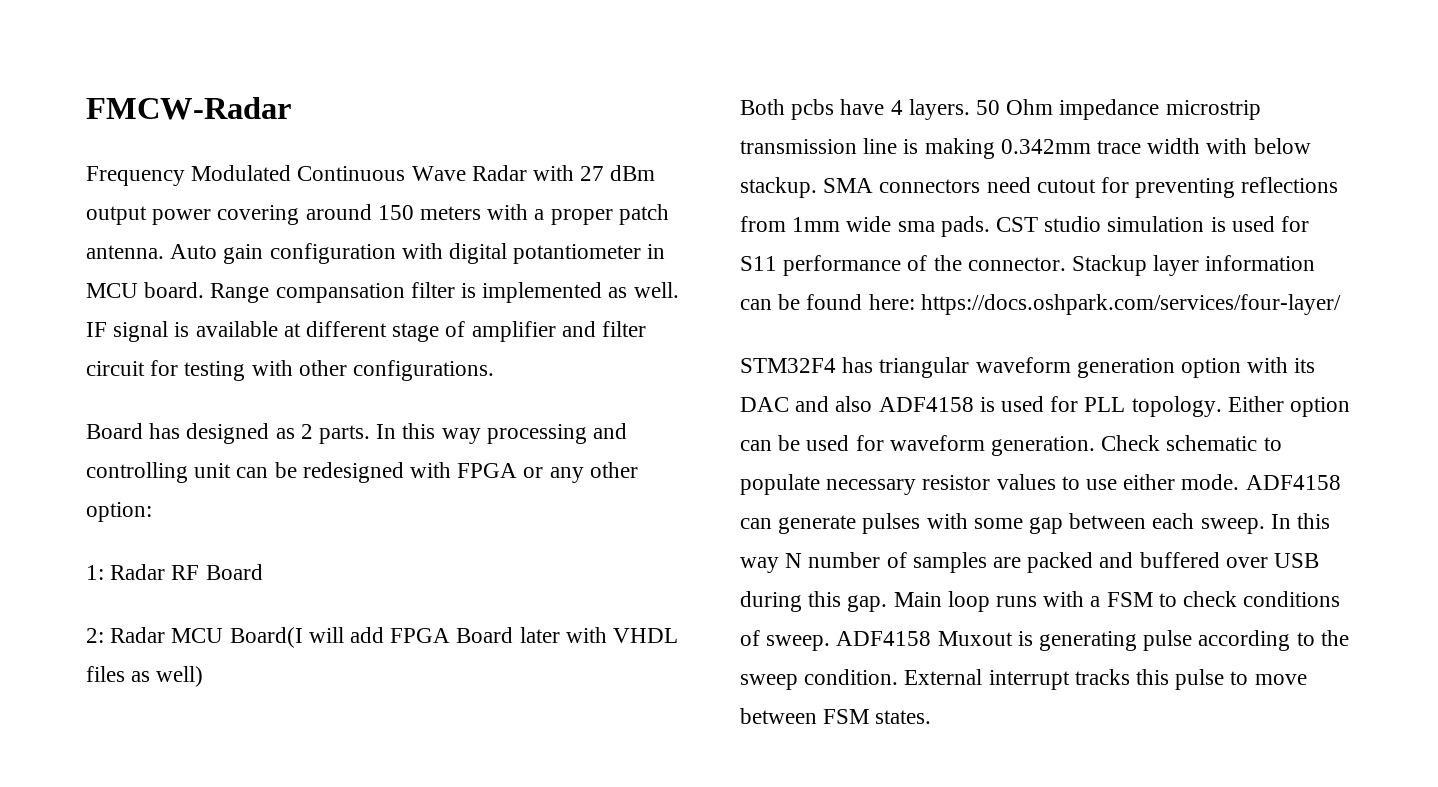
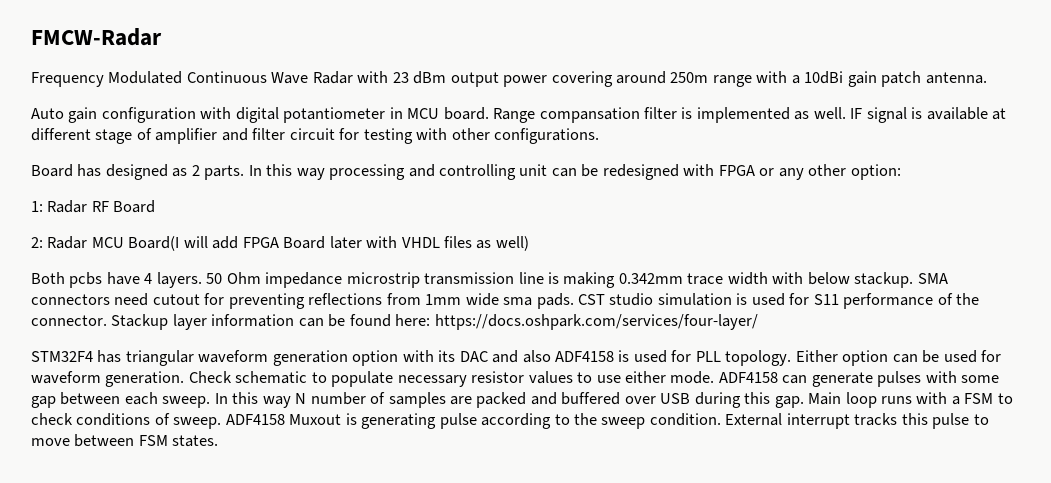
- Frequency Modulated Continuous Wave Radar with 27 dBm output power covering around 150 meters with a proper patch antenna. Auto gain configuration with digital potantiometer in MCU board.
+ Frequency Modulated Continuous Wave Radar with 23 dBm output power covering around 250m range with a 10dBi gain patch antenna.
+ Auto gain configuration with digital potantiometer in MCU board.

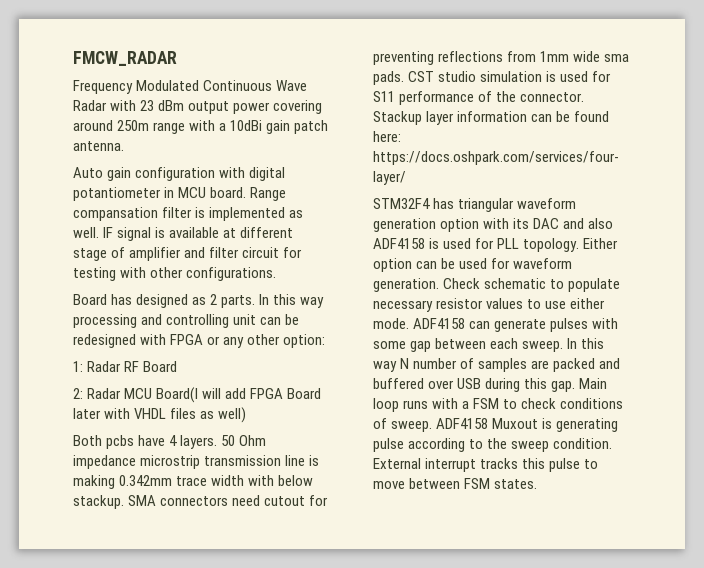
- FMCW-Radar
+ FMCW_RADAR

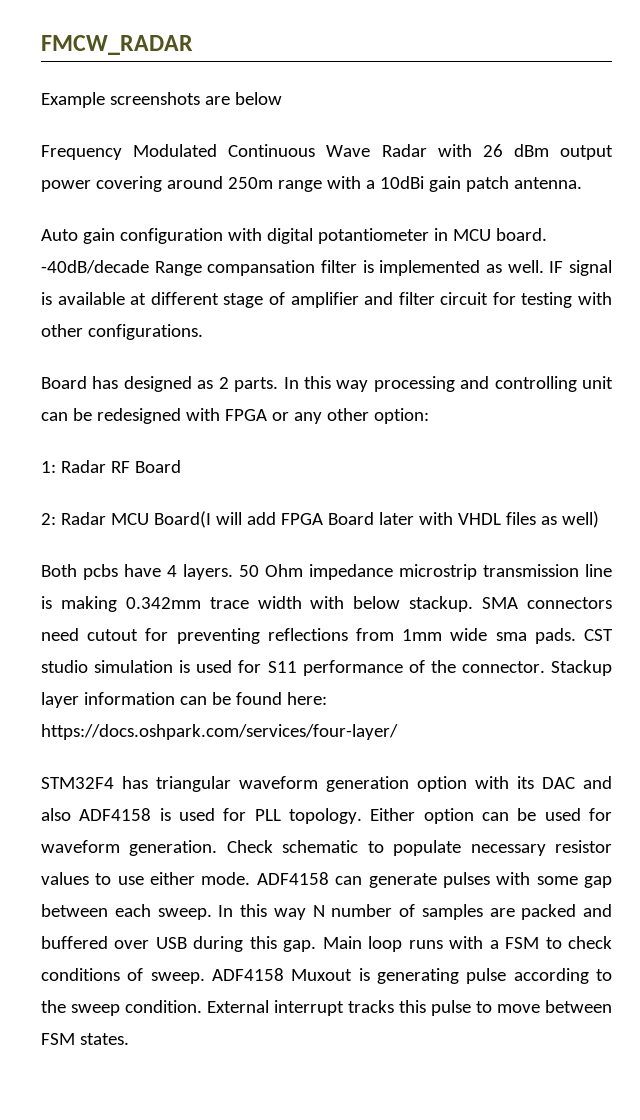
+ Example screenshots are below
- Frequency Modulated Continuous Wave Radar with 23 dBm output power covering around 250m range with a 10dBi gain patch antenna.
+ Frequency Modulated Continuous Wave Radar with 26 dBm output power covering around 250m range with a 10dBi gain patch antenna.
- Range compansation filter is implemented as well.
+ -40dB/decade Range compansation filter is implemented as well.

